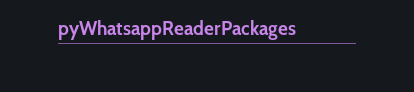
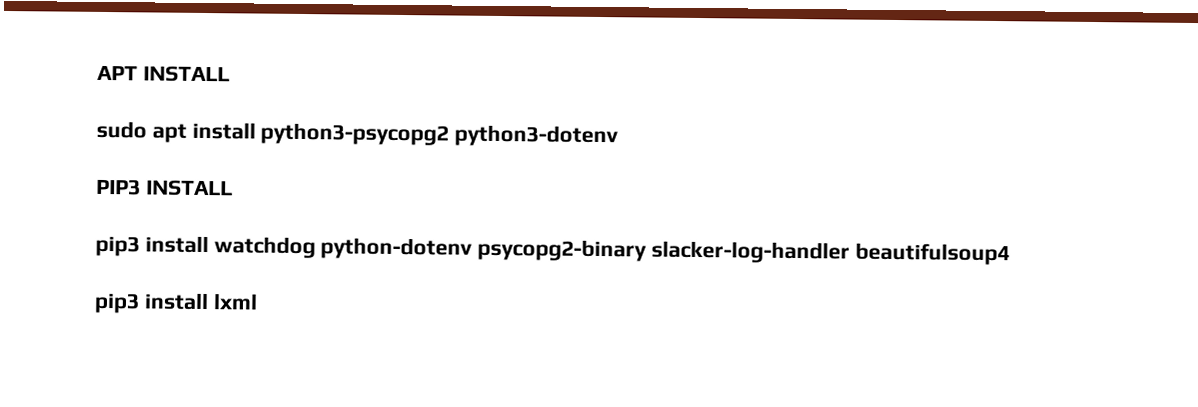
- pyWhatsappReaderPackages
+ APT INSTALL
+ sudo apt install python3-psycopg2 python3-dotenv
+ PIP3 INSTALL
+ pip3 install watchdog python-dotenv psycopg2-binary slacker-log-handler beautifulsoup4
+ pip3 install lxml

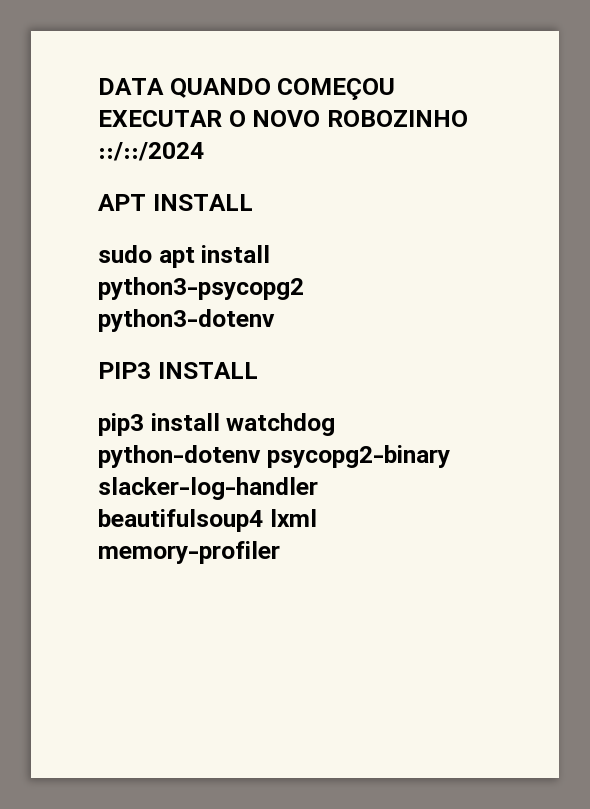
+ DATA QUANDO COMEÇOU EXECUTAR O NOVO ROBOZINHO ::/::/2024
- pip3 install watchdog python-dotenv psycopg2-binary slacker-log-handler beautifulsoup4
- pip3 install lxml
+ pip3 install watchdog python-dotenv psycopg2-binary slacker-log-handler beautifulsoup4 lxml memory-profiler

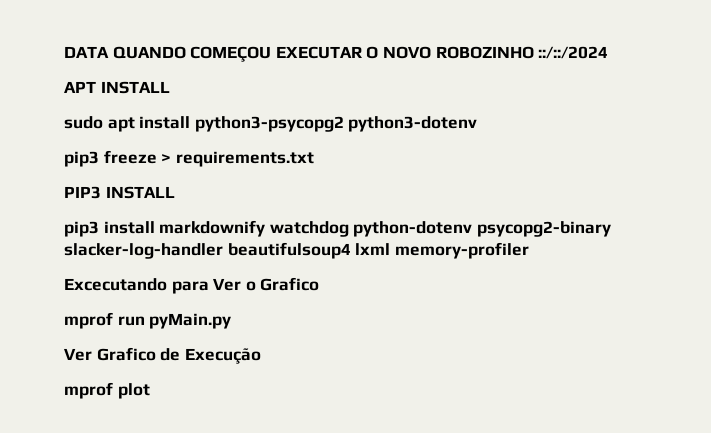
+ pip3 freeze > requirements.txt
- pip3 install watchdog python-dotenv psycopg2-binary slacker-log-handler beautifulsoup4 lxml memory-profiler
+ pip3 install markdownify watchdog python-dotenv psycopg2-binary slacker-log-handler beautifulsoup4 lxml memory-profiler
+ Excecutando para Ver o Grafico
+ mprof run pyMain.py
+ Ver Grafico de Execução
+ mprof plot

